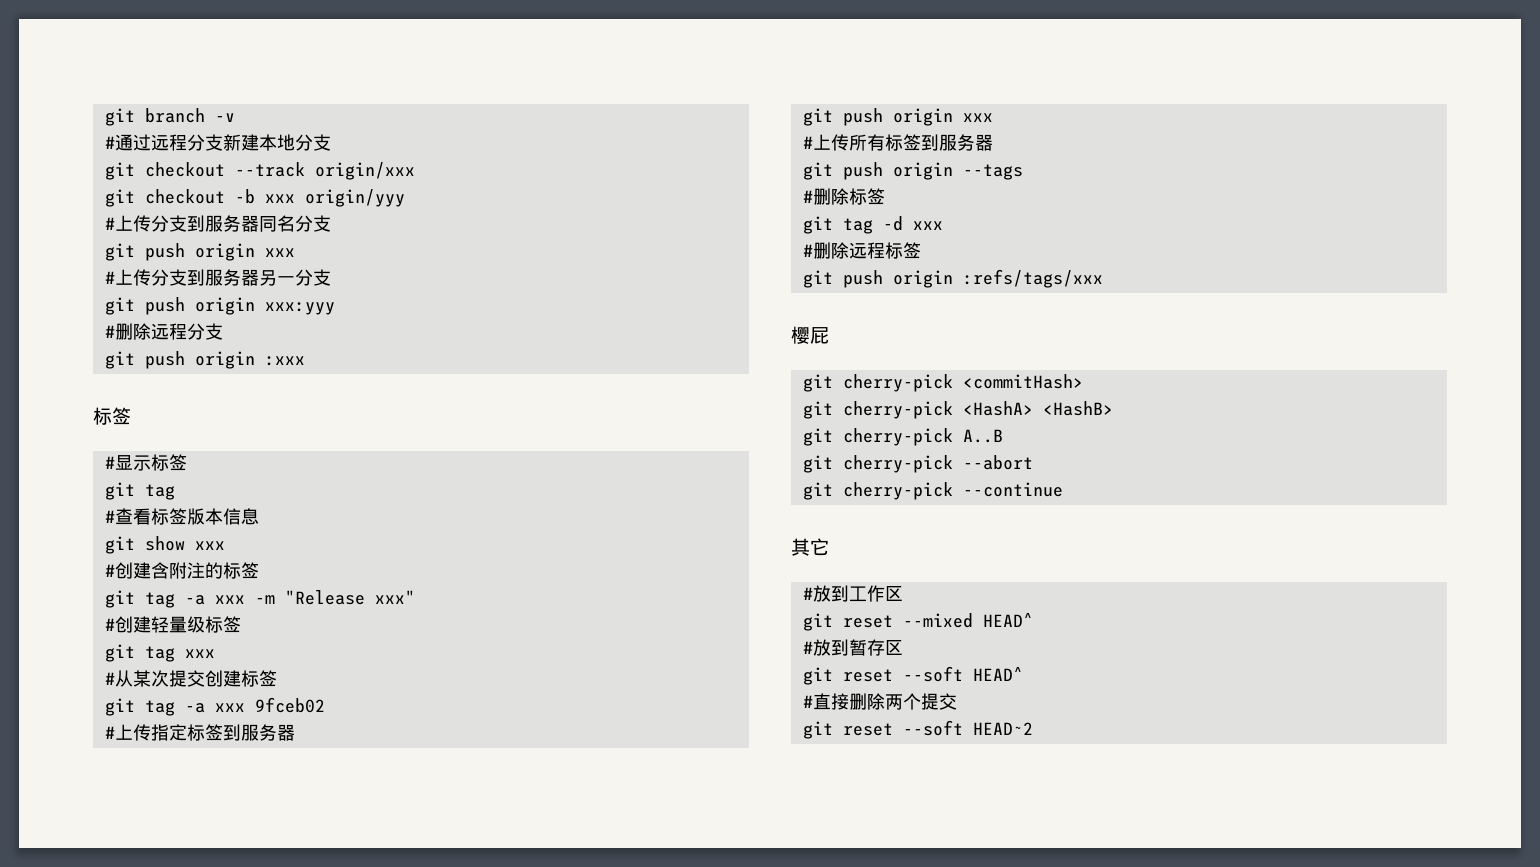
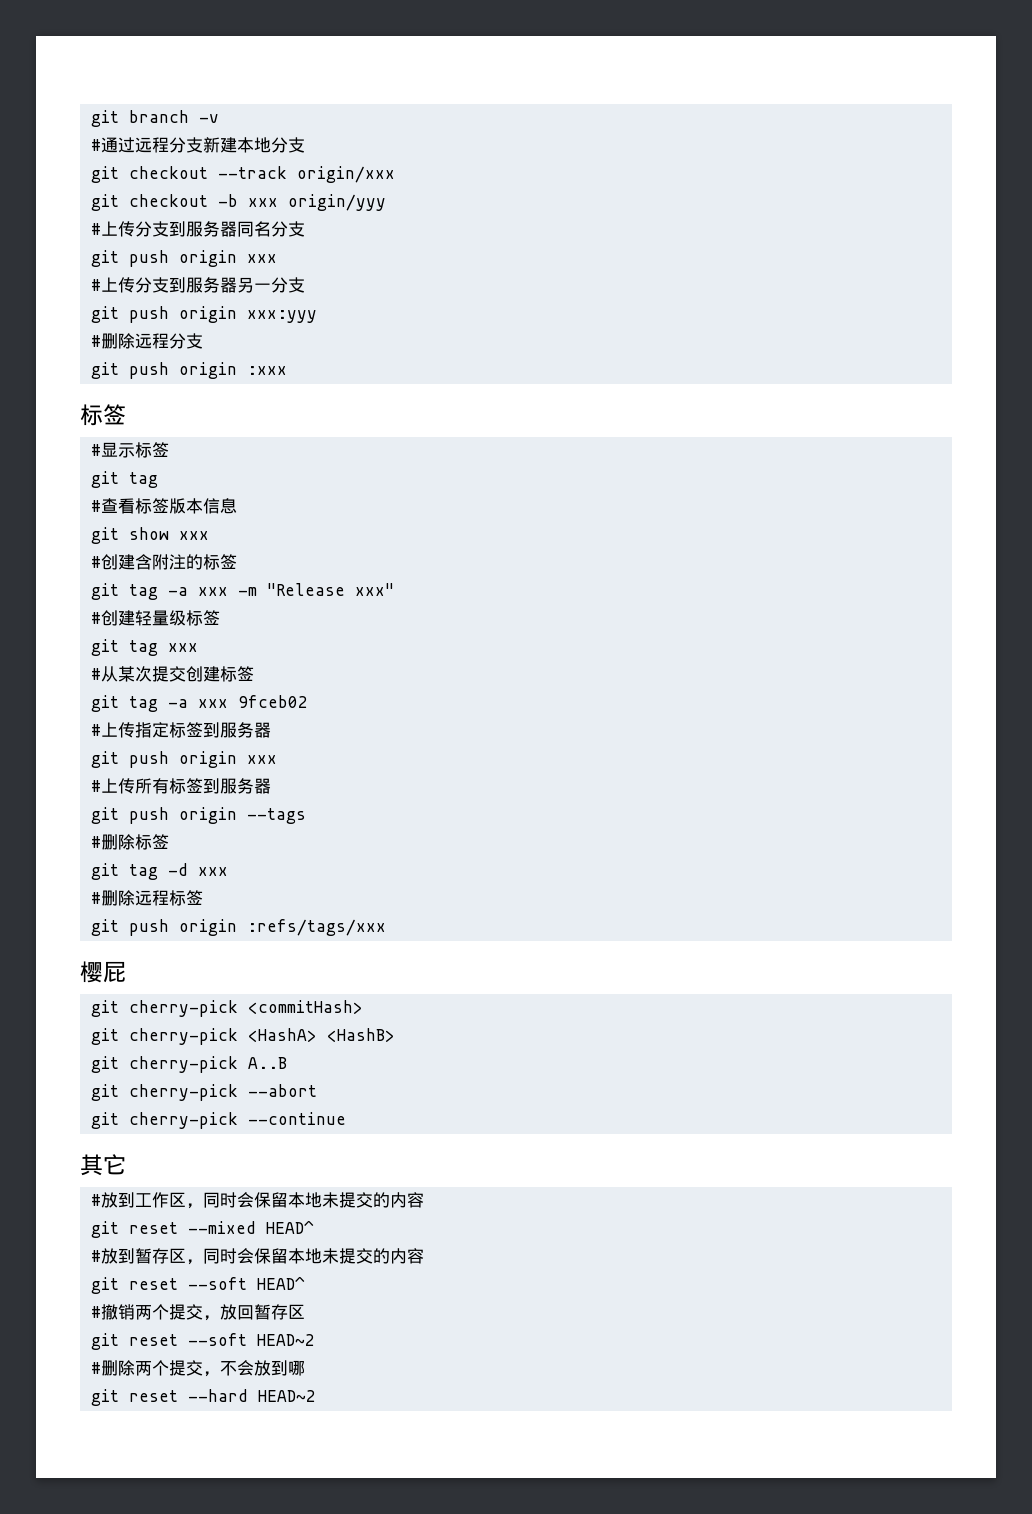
- #放到工作区
+ #放到工作区，同时会保留本地未提交的内容
- #放到暂存区
+ #放到暂存区，同时会保留本地未提交的内容
- #直接删除两个提交
+ #撤销两个提交，放回暂存区
  git reset --soft HEAD~2
+ #删除两个提交，不会放到哪
+ git reset --hard HEAD~2

